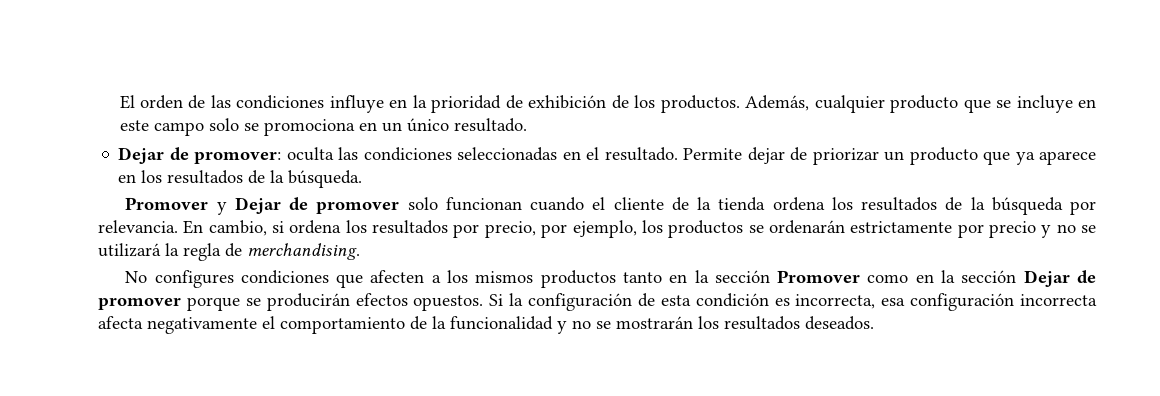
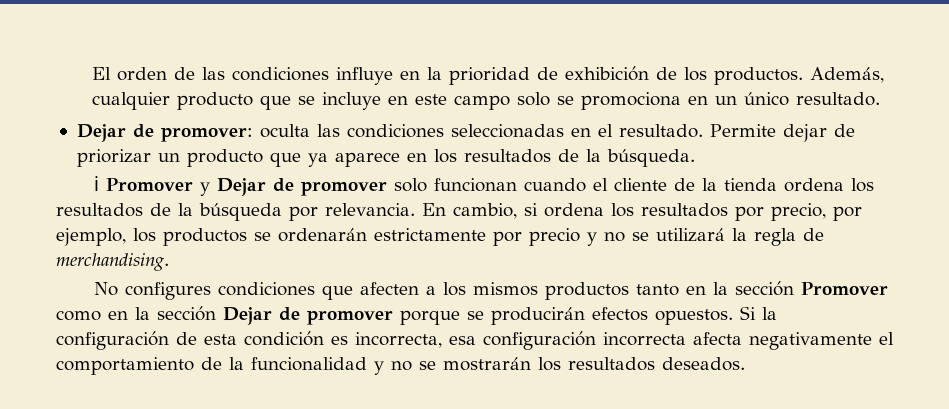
- Promover y Dejar de promover solo funcionan cuando el cliente de la tienda ordena los resultados de la búsqueda por relevancia.
+ ℹ Promover y Dejar de promover solo funcionan cuando el cliente de la tienda ordena los resultados de la búsqueda por relevancia.

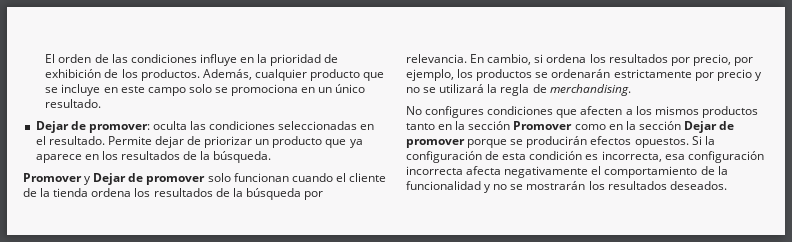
- ℹ Promover y Dejar de promover solo funcionan cuando el cliente de la tienda ordena los resultados de la búsqueda por relevancia.
+ Promover y Dejar de promover solo funcionan cuando el cliente de la tienda ordena los resultados de la búsqueda por relevancia.

